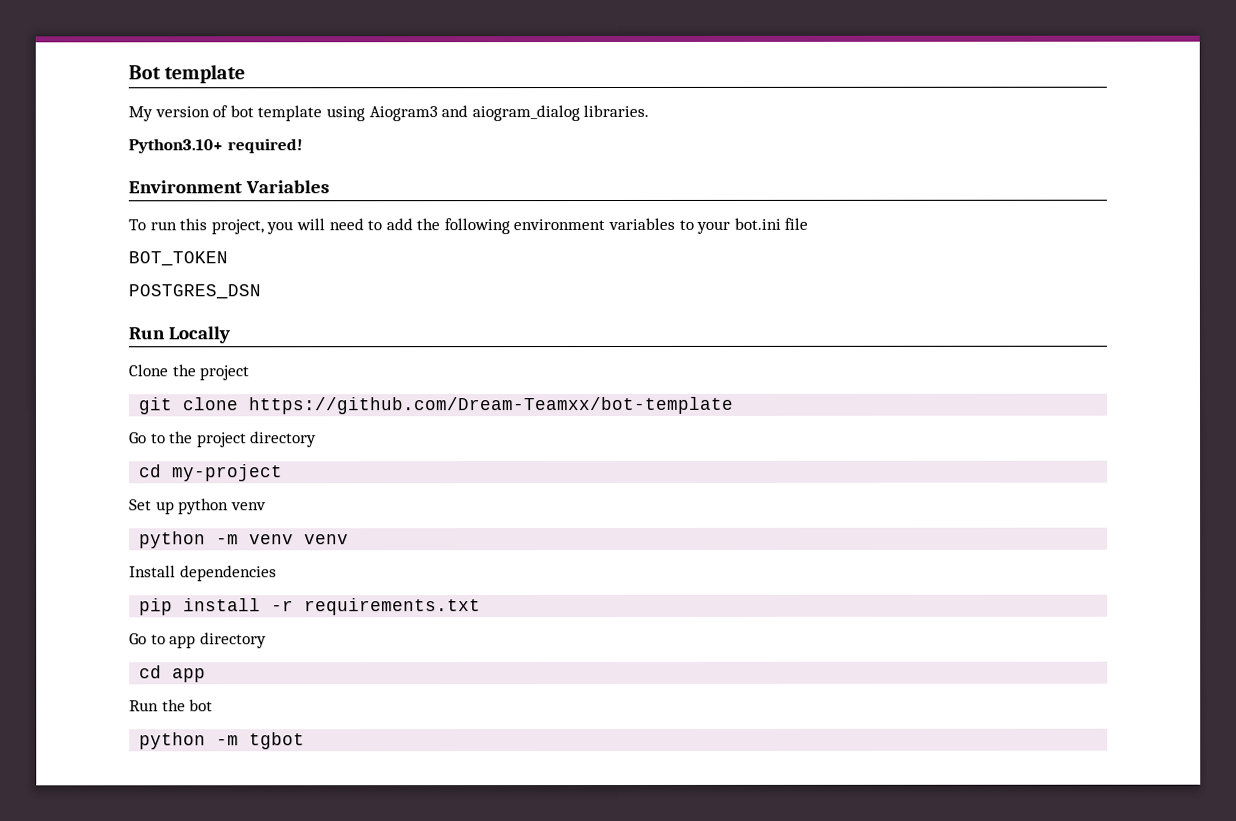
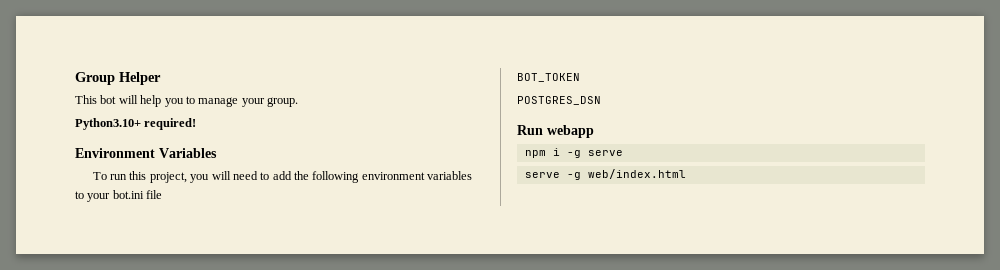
- Bot template
- My version of bot template using Aiogram3 and aiogram_dialog libraries.
+ Group Helper
+ This bot will help you to manage your group.
- Run Locally
- Clone the project
- git clone https://github.com/Dream-Teamxx/bot-template
- Go to the project directory
- cd my-project
- Set up python venv
- python -m venv venv
- Install dependencies
- pip install -r requirements.txt
- Go to app directory
- cd app
- Run the bot
- python -m tgbot
+ Run webapp
+ npm i -g serve
+ serve -g web/index.html

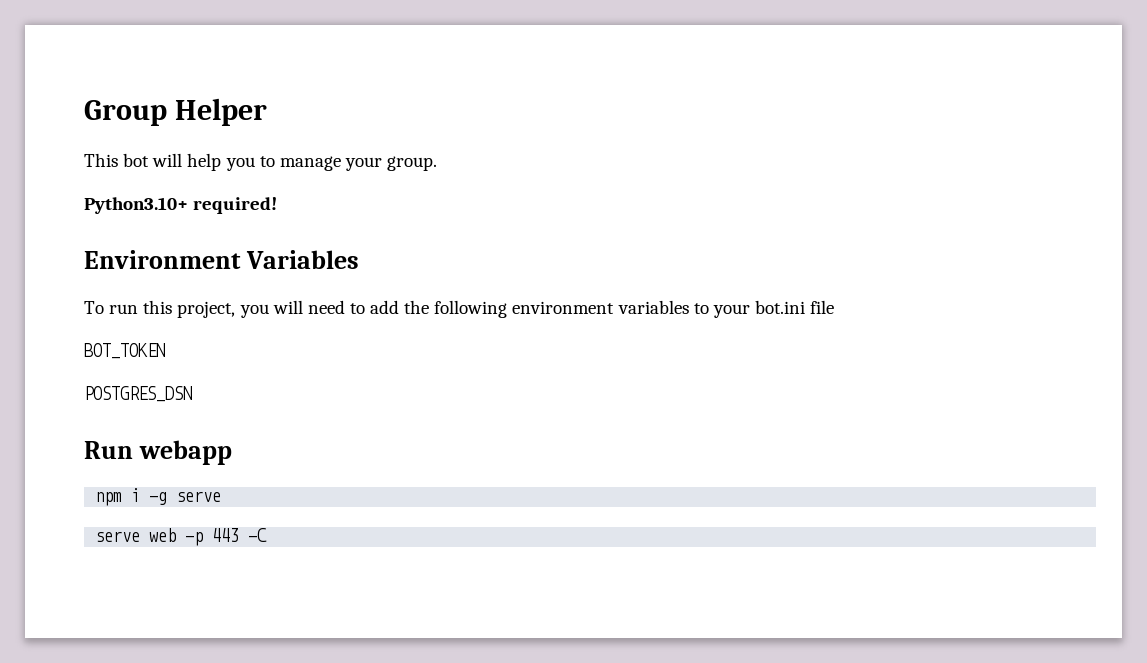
- serve -g web/index.html
+ serve web -p 443 -C

